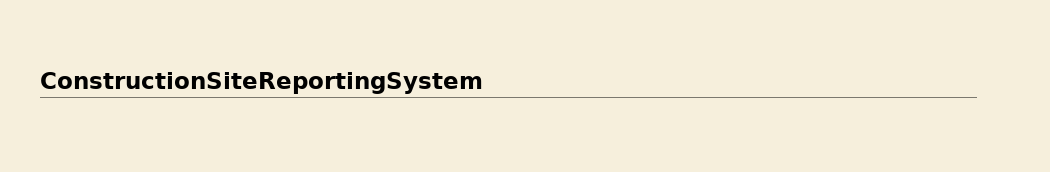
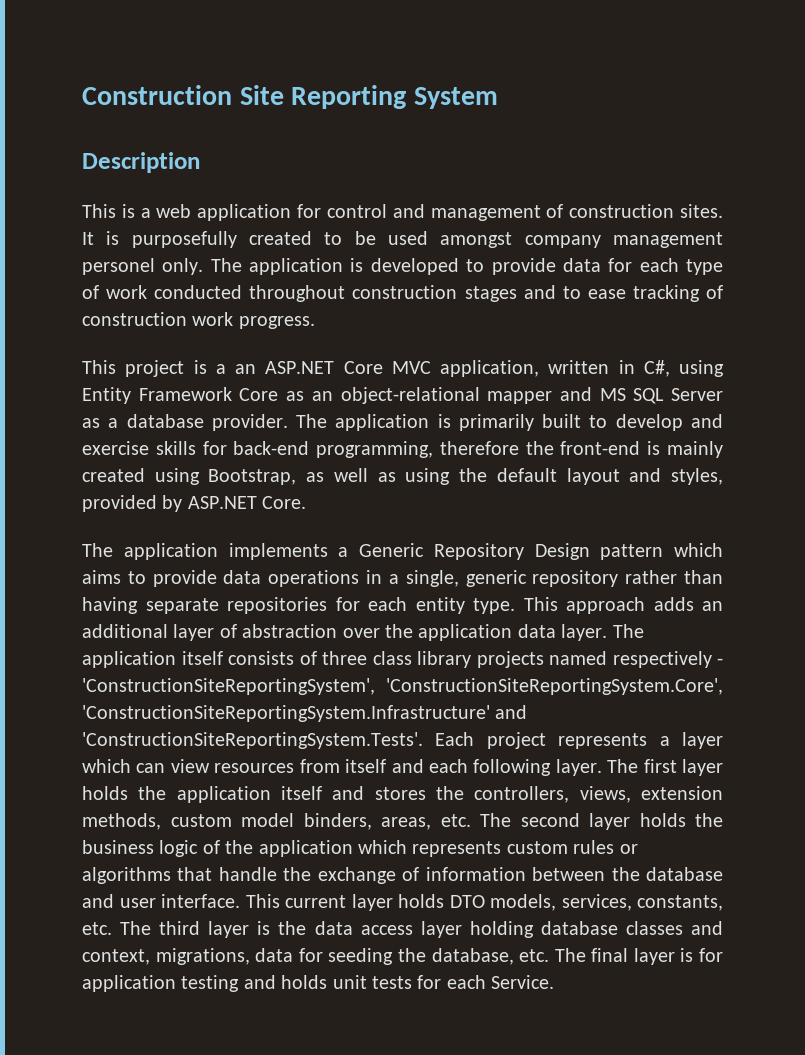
- ConstructionSiteReportingSystem
+ Construction Site Reporting System
+ Description
+ This is a web application for control and management of construction sites. It is purposefully created to be used amongst company management personel only. The application is developed to provide data for each type of work conducted throughout construction stages and to ease tracking of construction work progress.
+ This project is a an ASP.NET Core MVC application, written in C#, using Entity Framework Core as an object-relational mapper and MS SQL Server as a database provider. The application is primarily built to develop and exercise skills for back-end programming, therefore the front-end is mainly created using Bootstrap, as well as using the default layout and styles, provided by ASP.NET Core.
+ The application implements a Generic Repository Design pattern which aims to provide data operations in a single, generic repository rather than having separate repositories for each entity type. This approach adds an additional layer of abstraction over the application data layer. The application itself consists of three class library projects named respectively - 'ConstructionSiteReportingSystem', 'ConstructionSiteReportingSystem.Core', 'ConstructionSiteReportingSystem.Infrastructure' and 'ConstructionSiteReportingSystem.Tests'. Each project represents a layer which can view resources from itself and each following layer. The first layer holds the application itself and stores the controllers, views, extension methods, custom model binders, areas, etc. The second layer holds the business logic of the application which represents custom rules or algorithms that handle the exchange of information between the database and user interface. This current layer holds DTO models, services, constants, etc. The third layer is the data access layer holding database classes and context, migrations, data for seeding the database, etc. The final layer is for application testing and holds unit tests for each Service.

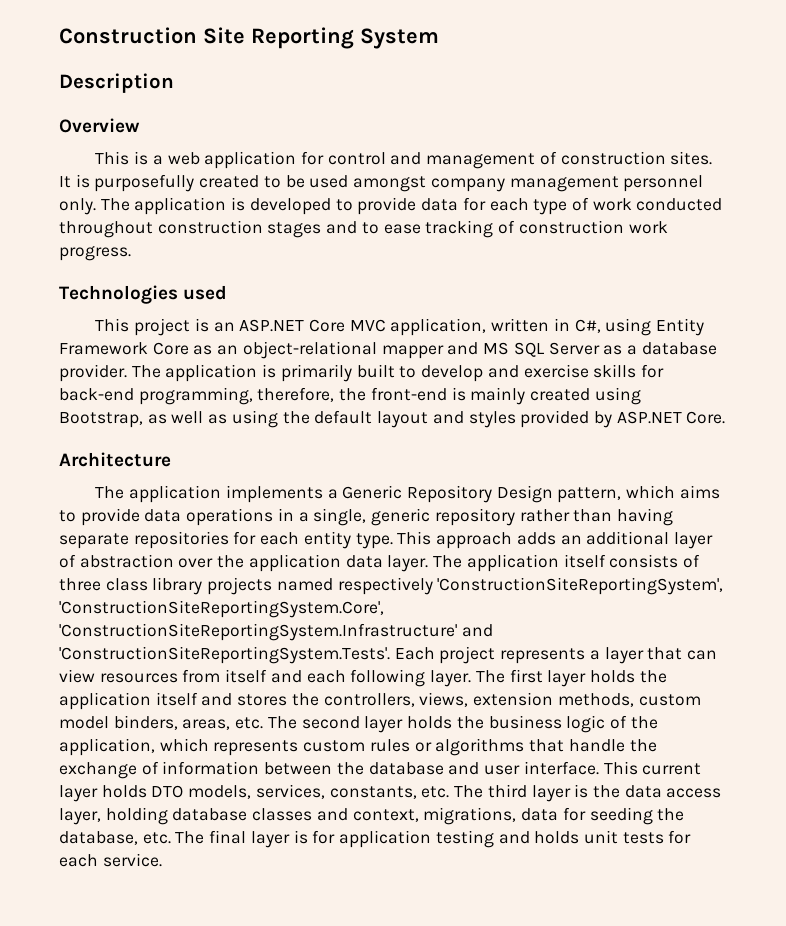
+ Overview
- It is purposefully created to be used amongst company management personel only.
+ It is purposefully created to be used amongst company management personnel only.
+ Technologies used
- This project is a an ASP.NET Core MVC application, written in C#, using Entity Framework Core as an object-relational mapper and MS SQL Server as a database provider.
+ This project is an ASP.NET Core MVC application, written in C#, using Entity Framework Core as an object-relational mapper and MS SQL Server as a database provider.
- The application is primarily built to develop and exercise skills for back-end programming, therefore the front-end is mainly created using Bootstrap, as well as using the default layout and styles, provided by ASP.NET Core.
+ The application is primarily built to develop and exercise skills for back-end programming, therefore, the front-end is mainly created using Bootstrap, as well as using the default layout and styles provided by ASP.NET Core.
+ Architecture
- The application implements a Generic Repository Design pattern which aims to provide data operations in a single, generic repository rather than having separate repositories for each entity type.
+ The application implements a Generic Repository Design pattern, which aims to provide data operations in a single, generic repository rather than having separate repositories for each entity type.
- The application itself consists of three class library projects named respectively - 'ConstructionSiteReportingSystem', 'ConstructionSiteReportingSystem.Core', 'ConstructionSiteReportingSystem.Infrastructure' and 'ConstructionSiteReportingSystem.Tests'. Each project represents a layer which can view resources from itself and each following layer.
+ The application itself consists of three class library projects named respectively 'ConstructionSiteReportingSystem', 'ConstructionSiteReportingSystem.Core', 'ConstructionSiteReportingSystem.Infrastructure' and 'ConstructionSiteReportingSystem.Tests'. Each project represents a layer that can view resources from itself and each following layer.
- The first layer holds the application itself and stores the controllers, views, extension methods, custom model binders, areas, etc. The second layer holds the business logic of the application which represents custom rules or algorithms that handle the exchange of information between the database and user interface.
+ The first layer holds the application itself and stores the controllers, views, extension methods, custom model binders, areas, etc. The second layer holds the business logic of the application, which represents custom rules or algorithms that handle the exchange of information between the database and user interface.
- This current layer holds DTO models, services, constants, etc. The third layer is the data access layer holding database classes and context, migrations, data for seeding the database, etc. The final layer is for application testing and holds unit tests for each Service.
+ This current layer holds DTO models, services, constants, etc. The third layer is the data access layer, holding database classes and context, migrations, data for seeding the database, etc. The final layer is for application testing and holds unit tests for each service.

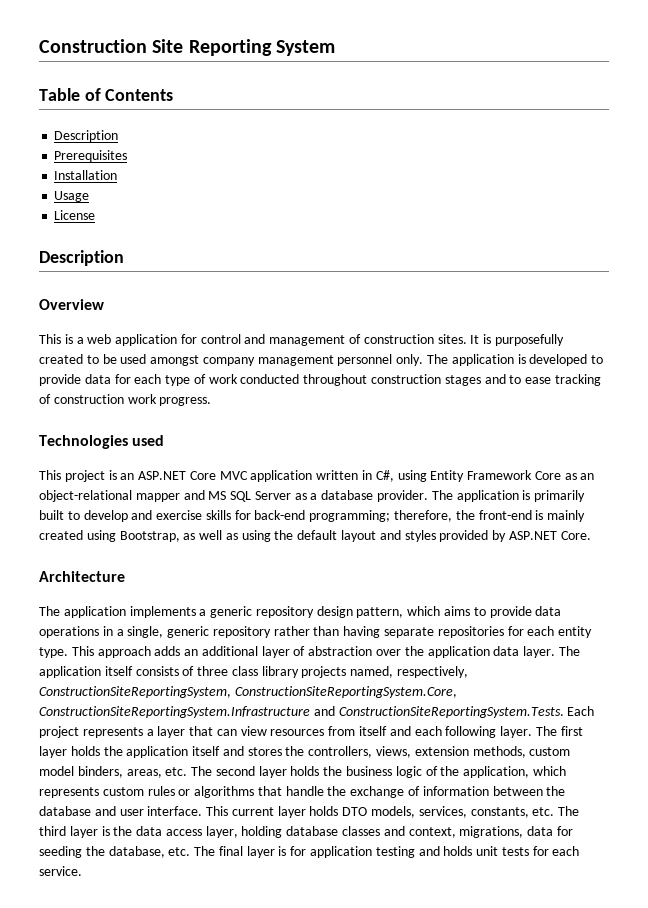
+ Table of Contents
+ Description
+ Prerequisites
+ Installation
+ Usage
+ License
- This project is an ASP.NET Core MVC application, written in C#, using Entity Framework Core as an object-relational mapper and MS SQL Server as a database provider.
+ This project is an ASP.NET Core MVC application written in C#, using Entity Framework Core as an object-relational mapper and MS SQL Server as a database provider.
- The application is primarily built to develop and exercise skills for back-end programming, therefore, the front-end is mainly created using Bootstrap, as well as using the default layout and styles provided by ASP.NET Core.
+ The application is primarily built to develop and exercise skills for back-end programming; therefore, the front-end is mainly created using Bootstrap, as well as using the default layout and styles provided by ASP.NET Core.
- The application implements a Generic Repository Design pattern, which aims to provide data operations in a single, generic repository rather than having separate repositories for each entity type.
+ The application implements a generic repository design pattern, which aims to provide data operations in a single, generic repository rather than having separate repositories for each entity type.
- The application itself consists of three class library projects named respectively 'ConstructionSiteReportingSystem', 'ConstructionSiteReportingSystem.Core', 'ConstructionSiteReportingSystem.Infrastructure' and 'ConstructionSiteReportingSystem.Tests'. Each project represents a layer that can view resources from itself and each following layer.
+ The application itself consists of three class library projects named, respectively, ConstructionSiteReportingSystem, ConstructionSiteReportingSystem.Core, ConstructionSiteReportingSystem.Infrastructure and ConstructionSiteReportingSystem.Tests. Each project represents a layer that can view resources from itself and each following layer.

